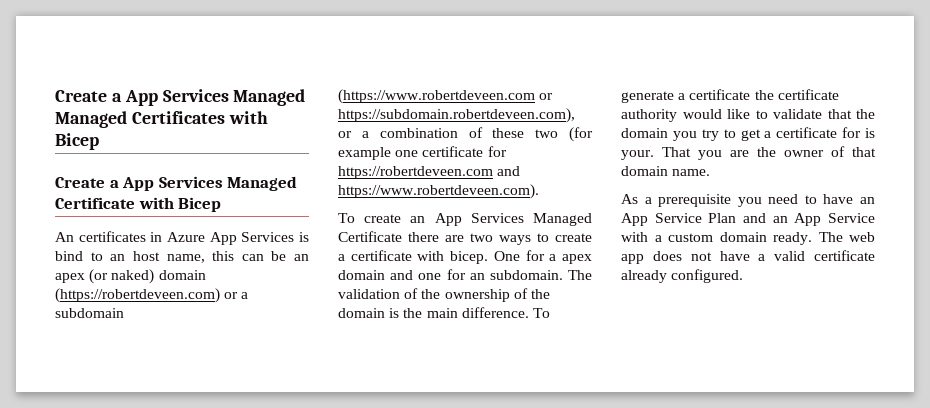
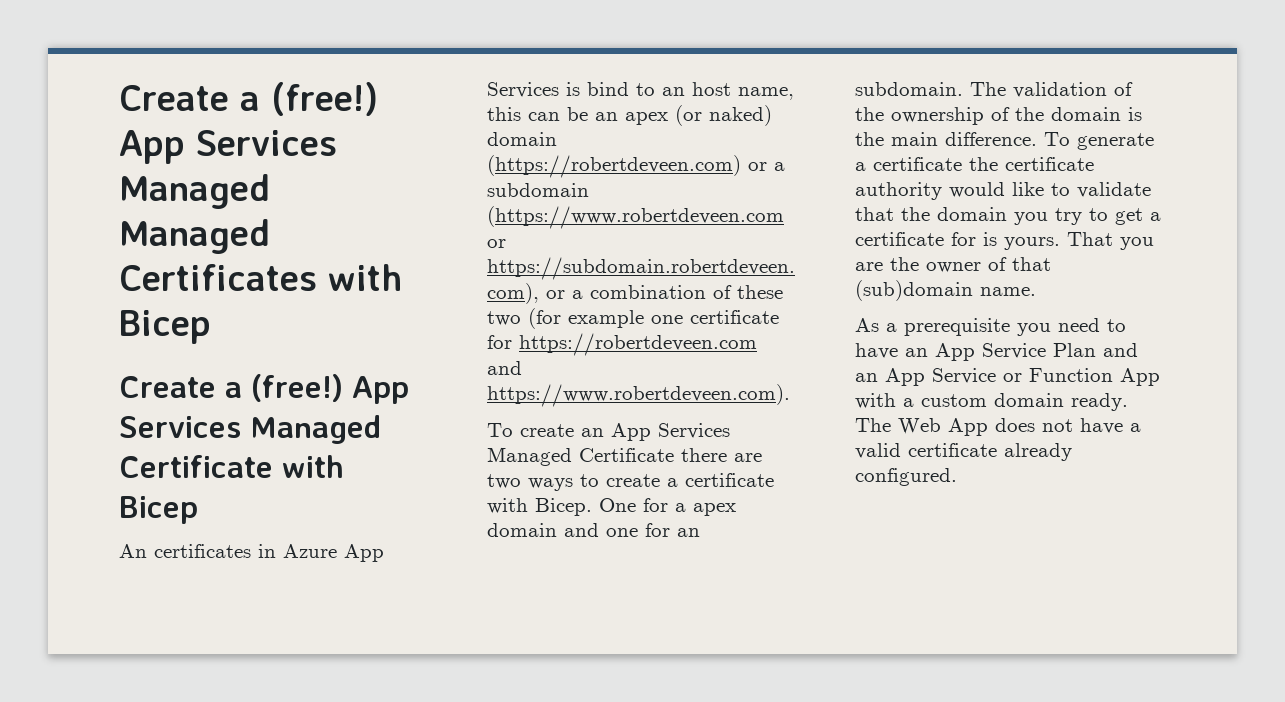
- Create a App Services Managed Managed Certificates with Bicep
+ Create a (free!) App Services Managed Managed Certificates with Bicep
- Create a App Services Managed Certificate with Bicep
+ Create a (free!) App Services Managed Certificate with Bicep
- To create an App Services Managed Certificate there are two ways to create a certificate with bicep.
+ To create an App Services Managed Certificate there are two ways to create a certificate with Bicep.
- To generate a certificate the certificate authority would like to validate that the domain you try to get a certificate for is your.
+ To generate a certificate the certificate authority would like to validate that the domain you try to get a certificate for is yours.
- That you are the owner of that domain name.
+ That you are the owner of that (sub)domain name.
- As a prerequisite you need to have an App Service Plan and an App Service with a custom domain ready.
+ As a prerequisite you need to have an App Service Plan and an App Service or Function App with a custom domain ready.
- The web app does not have a valid certificate already configured.
+ The Web App does not have a valid certificate already configured.

